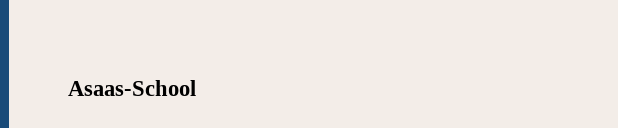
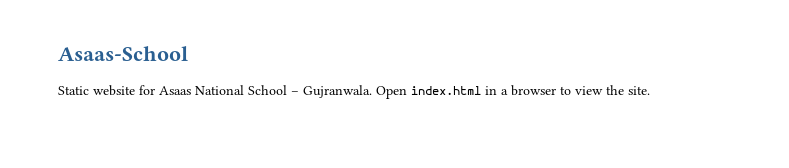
+ Static website for Asaas National School – Gujranwala. Open index.html in a browser to view the site.

